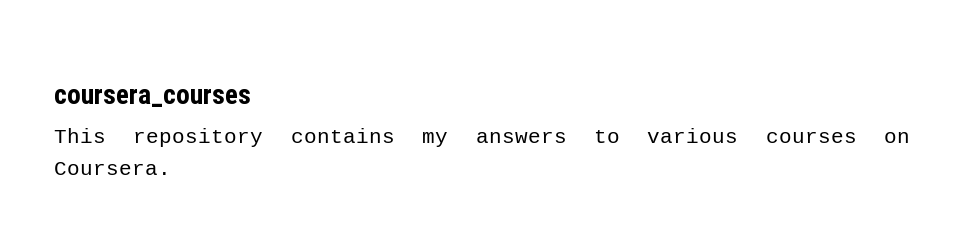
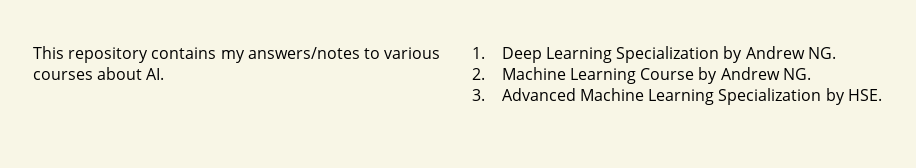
- coursera_courses
- This repository contains my answers to various courses on Coursera.
+ This repository contains my answers/notes to various courses about AI.
+ 1. Deep Learning Specialization by Andrew NG.
+ 2. Machine Learning Course by Andrew NG.
+ 3. Advanced Machine Learning Specialization by HSE.

